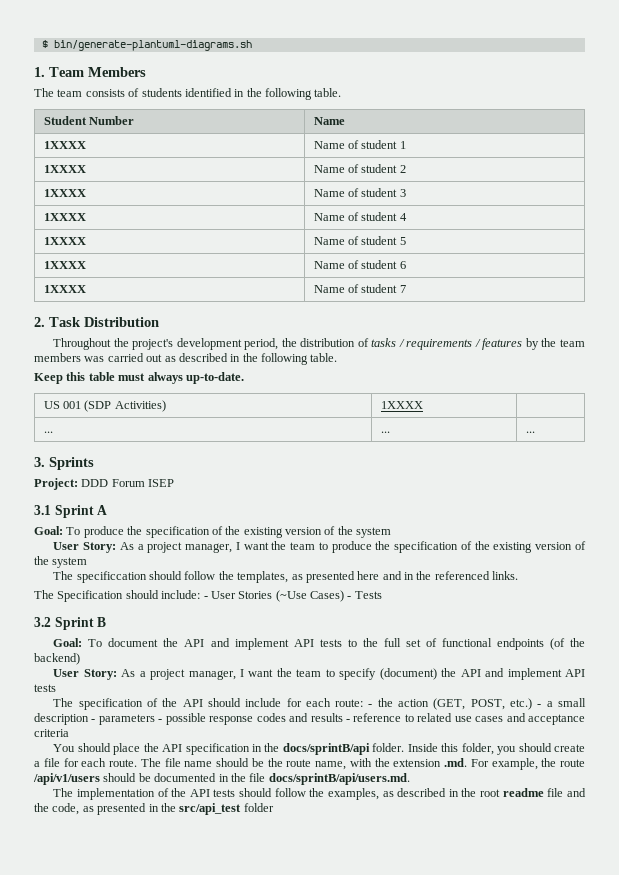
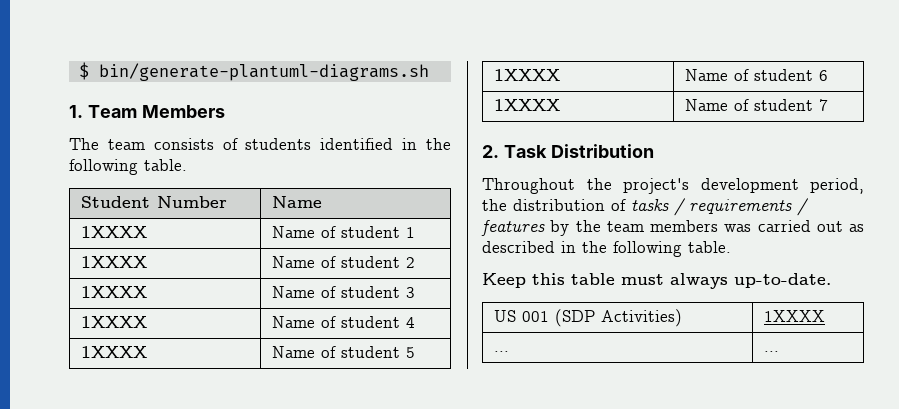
- US 001 (SDP Activities) | 1XXXX |
- ... | ... | ...
- 3. Sprints
- Project: DDD Forum ISEP
- 3.1 Sprint A
- Goal: To produce the specification of the existing version of the system
- User Story: As a project manager, I want the team to produce the specification of the existing version of the system
- The specificcation should follow the templates, as presented here and in the referenced links.
- The Specification should include: - User Stories (~Use Cases) - Tests
- 3.2 Sprint B
- Goal: To document the API and implement API tests to the full set of functional endpoints (of the backend)
- User Story: As a project manager, I want the team to specify (document) the API and implement API tests
- The specification of the API should include for each route: - the action (GET, POST, etc.) - a small description - parameters - possible response codes and results - reference to related use cases and acceptance criteria
- You should place the API specification in the docs/sprintB/api folder. Inside this folder, you should create a file for each route. The file name should be the route name, with the extension .md. For example, the route /api/v1/users should be documented in the file docs/sprintB/api/users.md.
- The implementation of the API tests should follow the examples, as described in the root readme file and the code, as presented in the src/api_test folder
+ US 001 (SDP Activities) | 1XXXX
+ ... | ...

